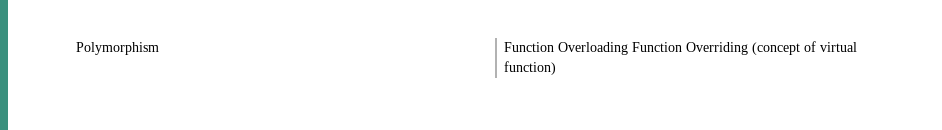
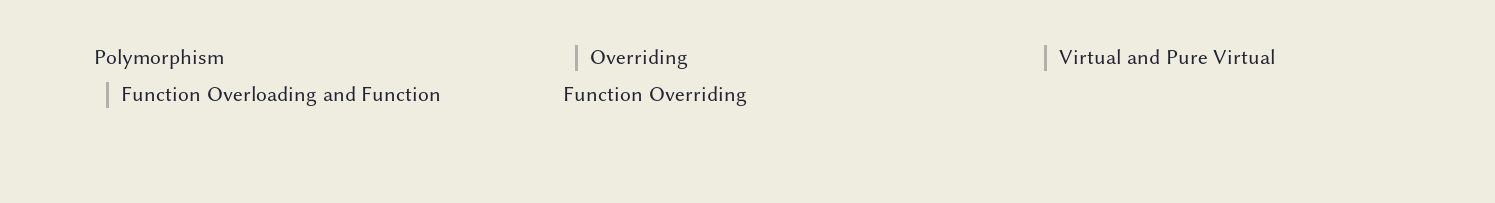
- Function Overloading Function Overriding (concept of virtual function)
+ Function Overloading and Function Overriding
+ Function Overriding
+ Virtual and Pure Virtual

